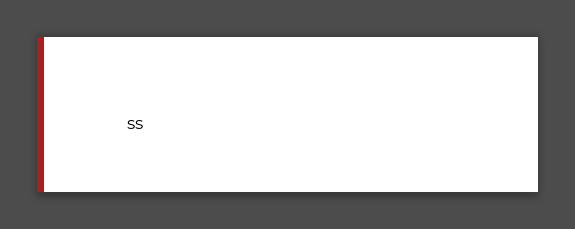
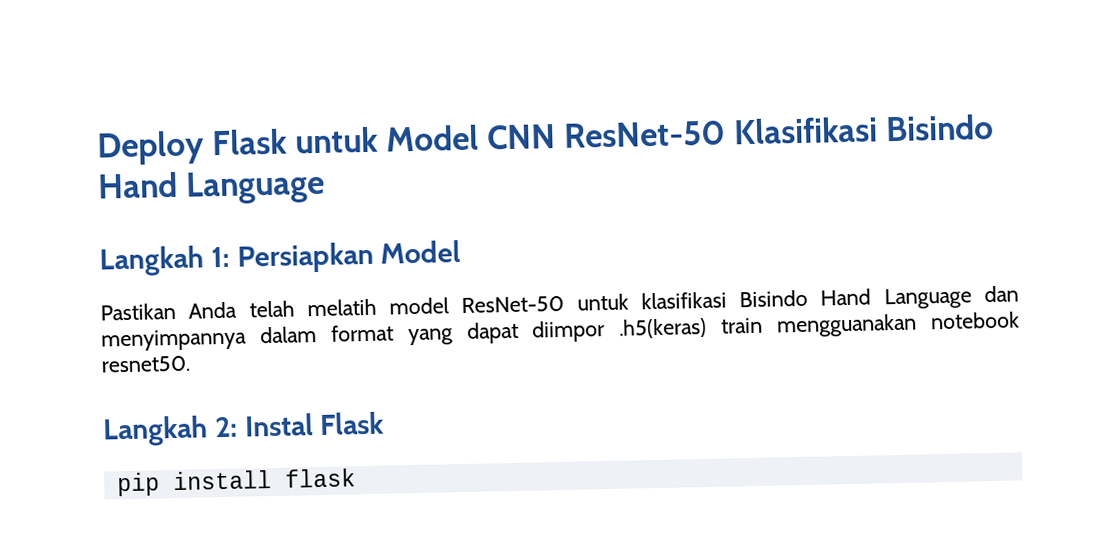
- ss
+ Deploy Flask untuk Model CNN ResNet-50 Klasifikasi Bisindo Hand Language
+ Langkah 1: Persiapkan Model
+ Pastikan Anda telah melatih model ResNet-50 untuk klasifikasi Bisindo Hand Language dan menyimpannya dalam format yang dapat diimpor .h5(keras) train mengguanakan notebook resnet50.
+ Langkah 2: Instal Flask
+ pip install flask

